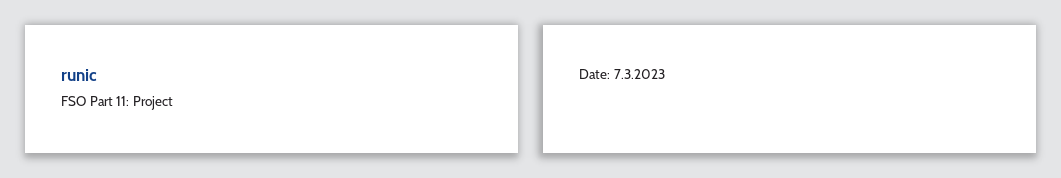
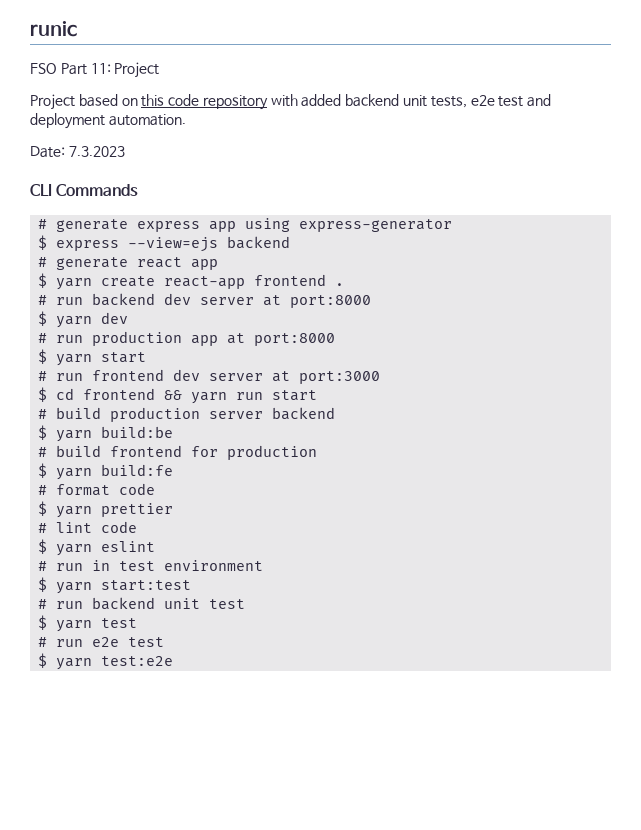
+ Project based on this code repository with added backend unit tests, e2e test and deployment automation.
  Date: 7.3.2023
+ CLI Commands
+ # generate express app using express-generator
+ $ express --view=ejs backend
+ # generate react app
+ $ yarn create react-app frontend .
+ # run backend dev server at port:8000
+ $ yarn dev
+ # run production app at port:8000
+ $ yarn start
+ # run frontend dev server at port:3000
+ $ cd frontend && yarn run start
+ # build production server backend
+ $ yarn build:be
+ # build frontend for production
+ $ yarn build:fe
+ # format code
+ $ yarn prettier
+ # lint code
+ $ yarn eslint
+ # run in test environment
+ $ yarn start:test
+ # run backend unit test
+ $ yarn test
+ # run e2e test
+ $ yarn test:e2e

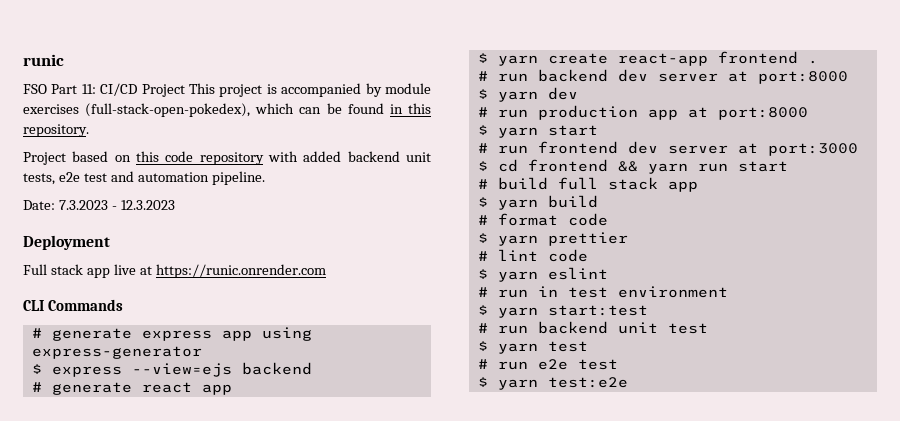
- FSO Part 11: Project
+ FSO Part 11: CI/CD Project This project is accompanied by module exercises (full-stack-open-pokedex), which can be found in this repository.
- Project based on this code repository with added backend unit tests, e2e test and deployment automation.
+ Project based on this code repository with added backend unit tests, e2e test and automation pipeline.
- Date: 7.3.2023
+ Date: 7.3.2023 - 12.3.2023
+ Deployment
+ Full stack app live at https://runic.onrender.com
- # build production server backend
- $ yarn build:be
- # build frontend for production
- $ yarn build:fe
+ # build full stack app
+ $ yarn build

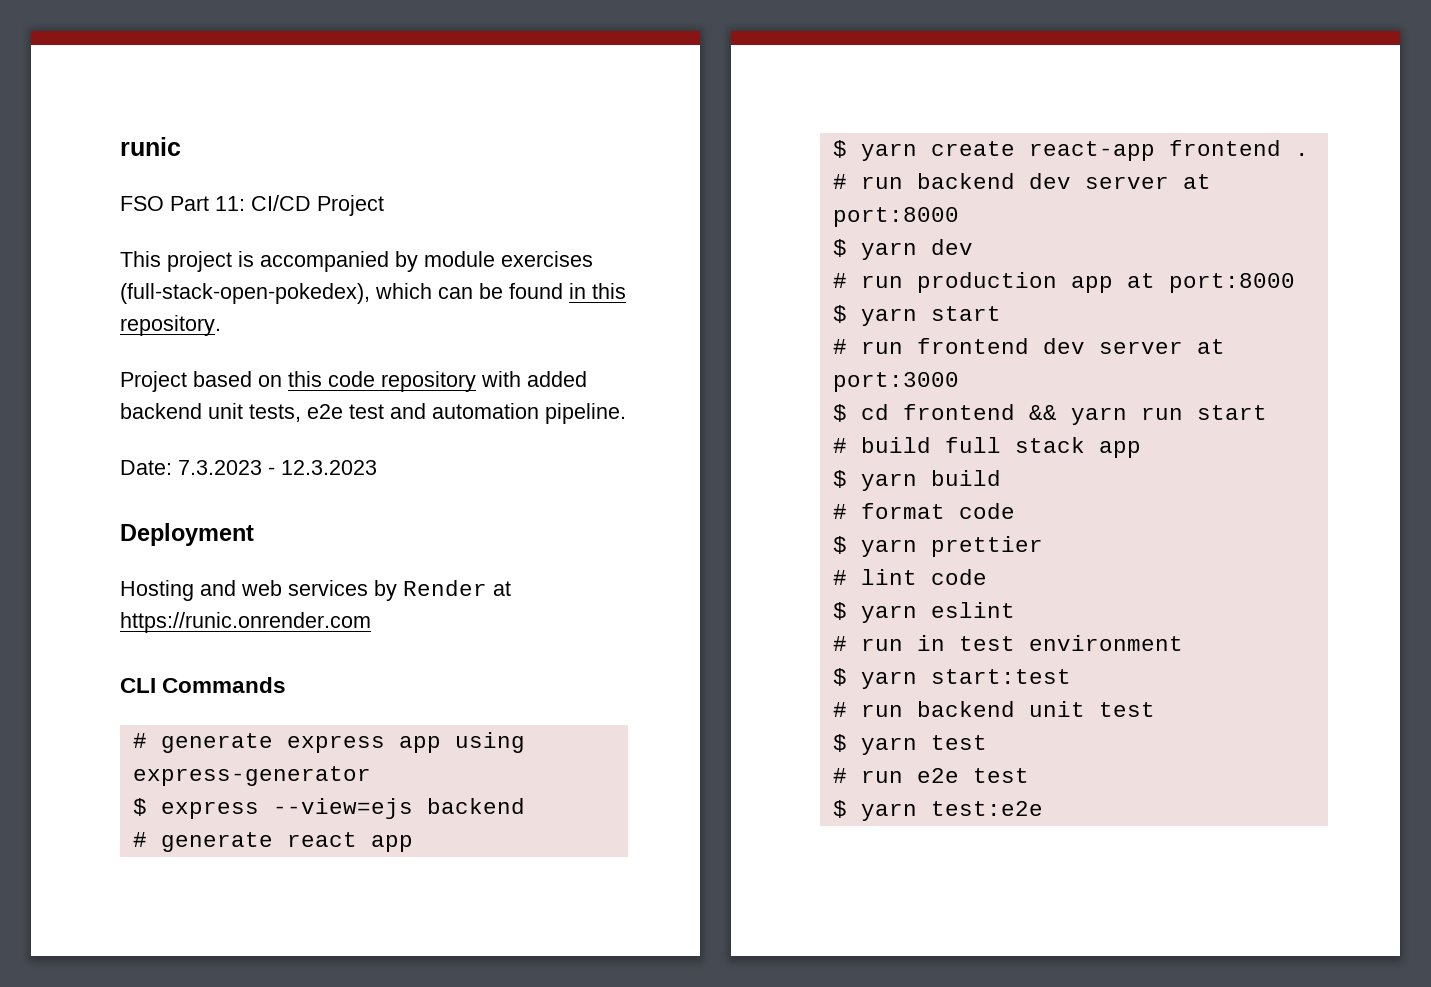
- FSO Part 11: CI/CD Project This project is accompanied by module exercises (full-stack-open-pokedex), which can be found in this repository.
+ FSO Part 11: CI/CD Project
+ This project is accompanied by module exercises (full-stack-open-pokedex), which can be found in this repository.
- Full stack app live at https://runic.onrender.com
+ Hosting and web services by Render at https://runic.onrender.com

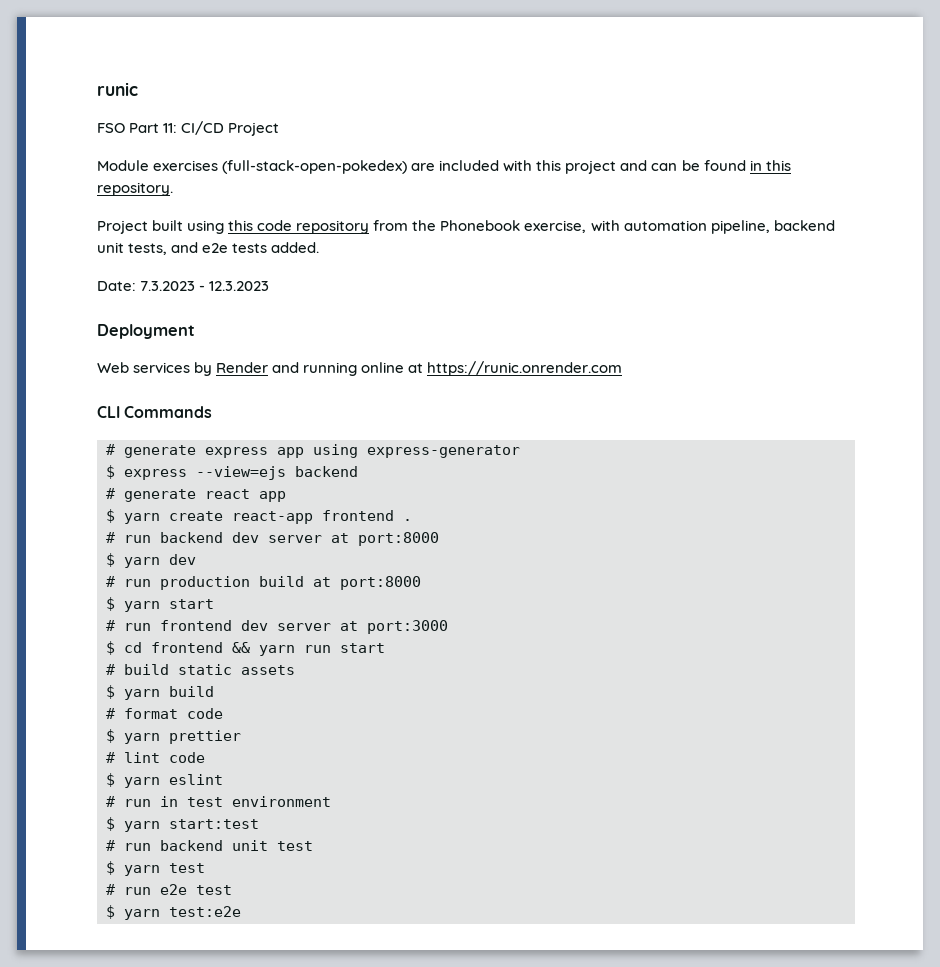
- This project is accompanied by module exercises (full-stack-open-pokedex), which can be found in this repository.
+ Module exercises (full-stack-open-pokedex) are included with this project and can be found in this repository.
- Project based on this code repository with added backend unit tests, e2e test and automation pipeline.
+ Project built using this code repository from the Phonebook exercise, with automation pipeline, backend unit tests, and e2e tests added.
- Hosting and web services by Render at https://runic.onrender.com
+ Web services by Render and running online at https://runic.onrender.com
- # run production app at port:8000
+ # run production build at port:8000
- # build full stack app
+ # build static assets

